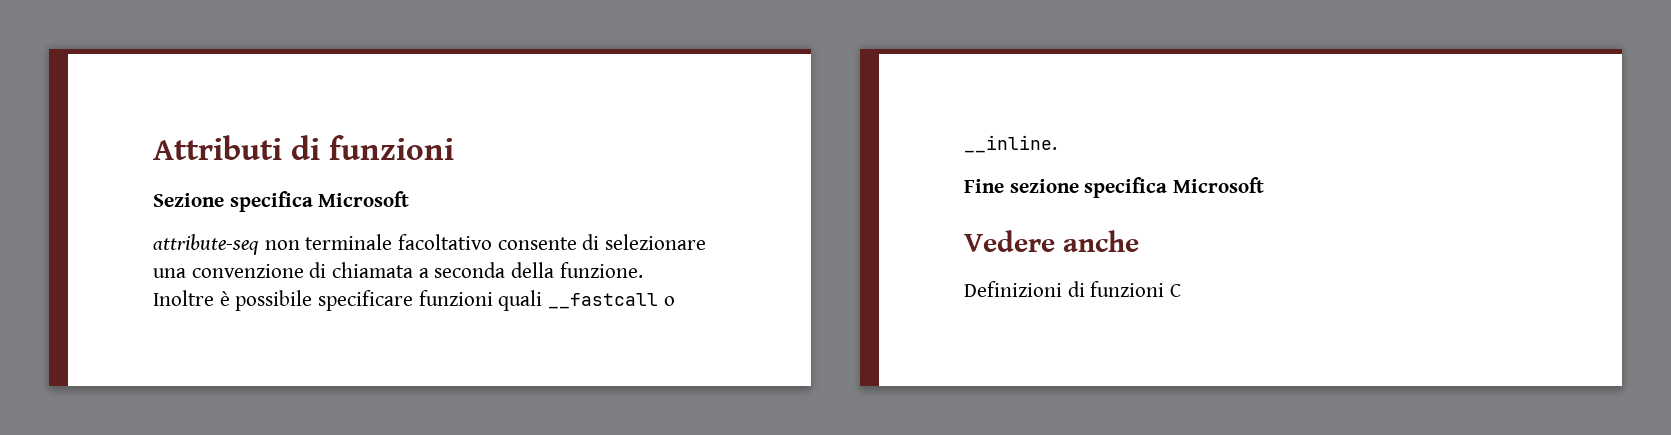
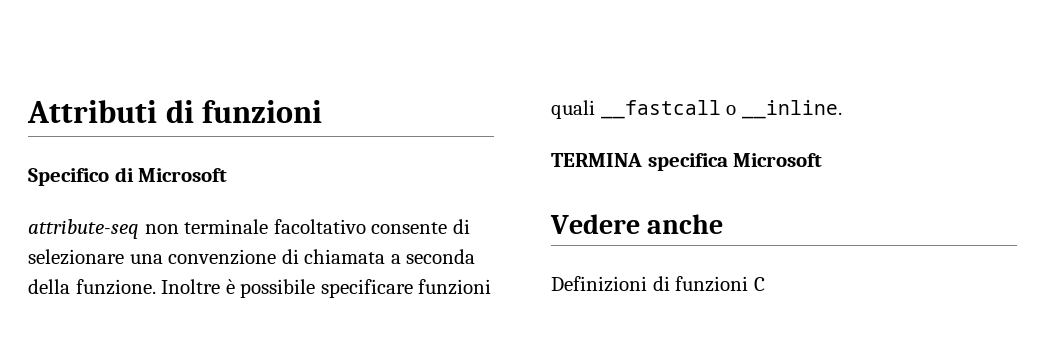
- Sezione specifica Microsoft
+ Specifico di Microsoft
- Fine sezione specifica Microsoft
+ TERMINA specifica Microsoft

